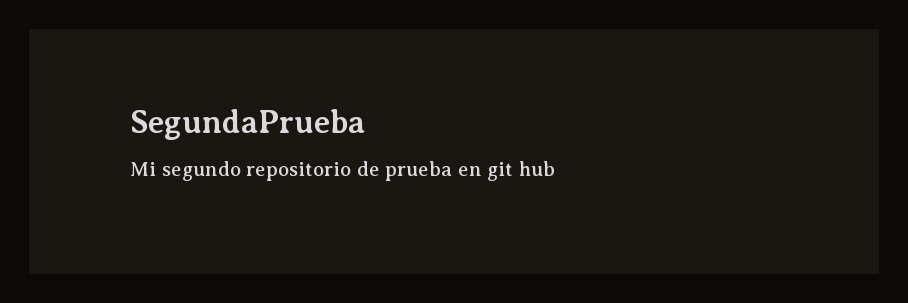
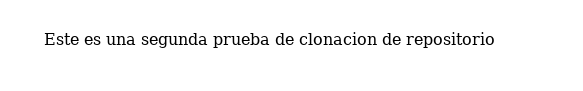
- SegundaPrueba
- Mi segundo repositorio de prueba en git hub
+ Este es una segunda prueba de clonacion de repositorio

